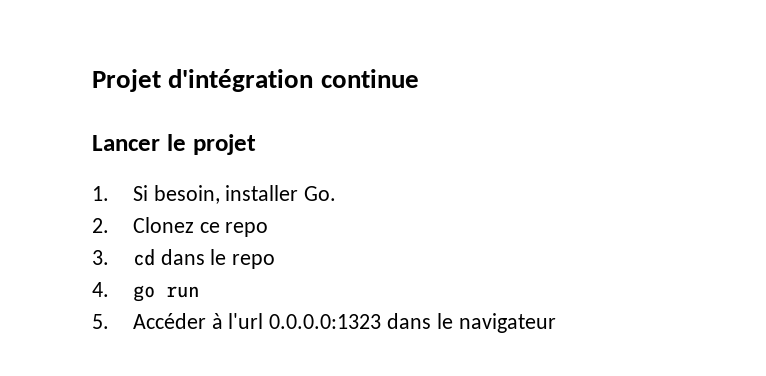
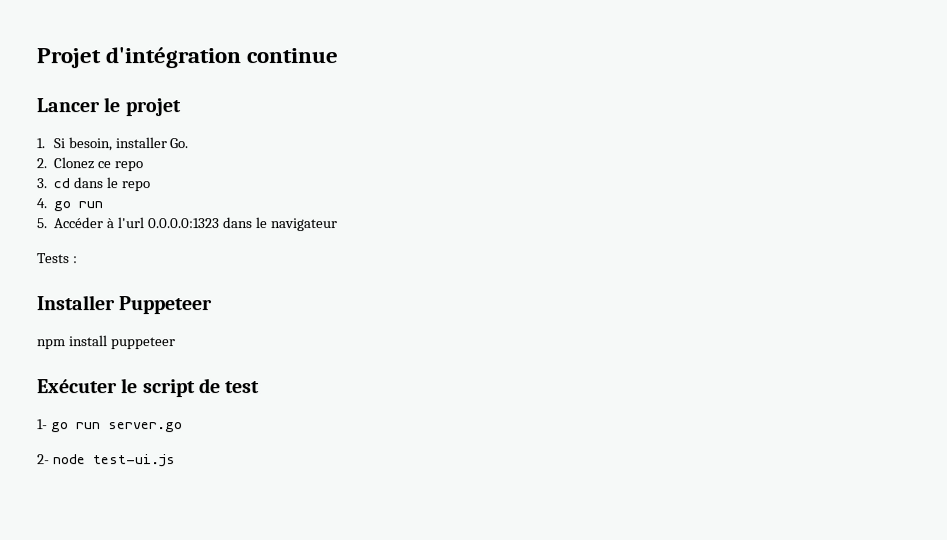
+ Tests :
+ Installer Puppeteer
+ npm install puppeteer
+ Exécuter le script de test
+ 1- go run server.go
+ 2- node test-ui.js

